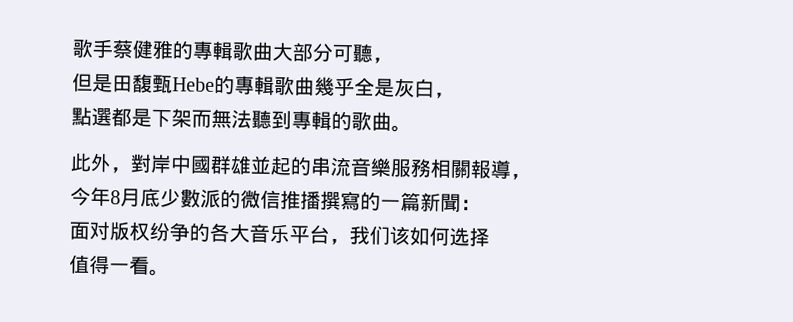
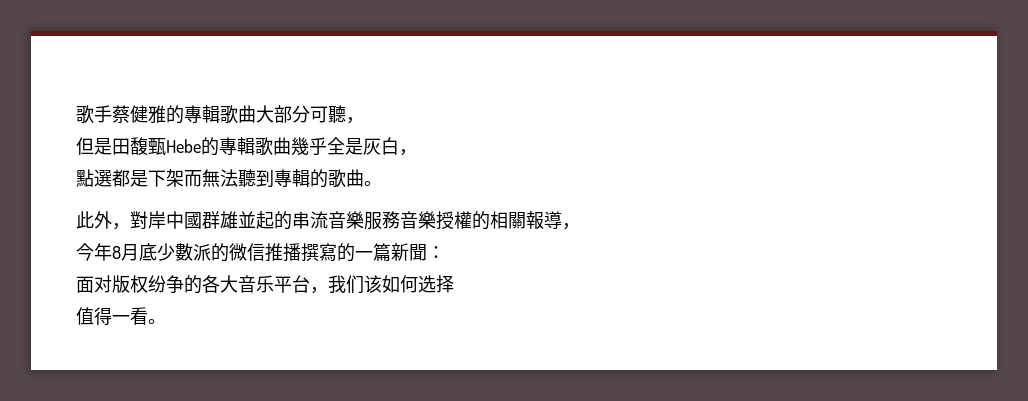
- 此外，對岸中國群雄並起的串流音樂服務相關報導，
+ 此外，對岸中國群雄並起的串流音樂服務音樂授權的相關報導，

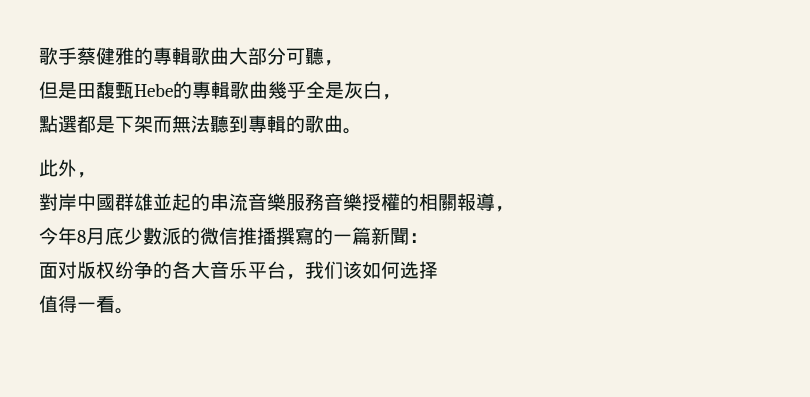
- 此外，對岸中國群雄並起的串流音樂服務音樂授權的相關報導，
+ 此外，
+ 對岸中國群雄並起的串流音樂服務音樂授權的相關報導，

